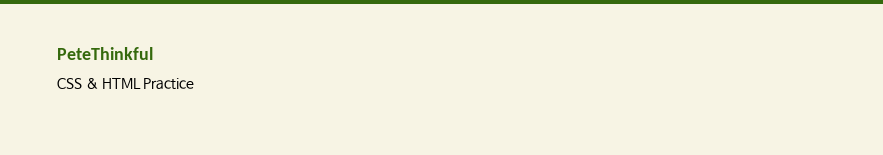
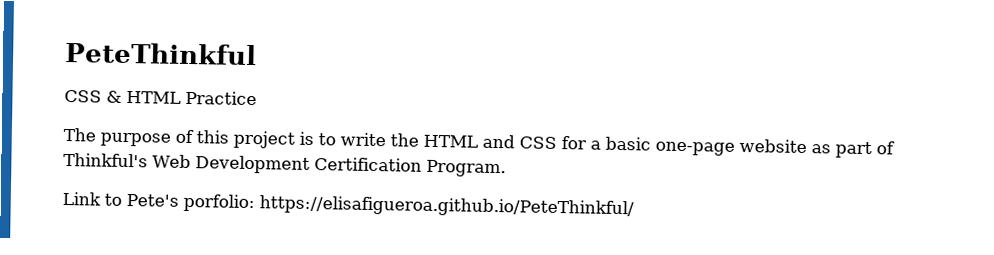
+ The purpose of this project is to write the HTML and CSS for a basic one-page website as part of Thinkful's Web Development Certification Program.
+ Link to Pete's porfolio: https://elisafigueroa.github.io/PeteThinkful/

